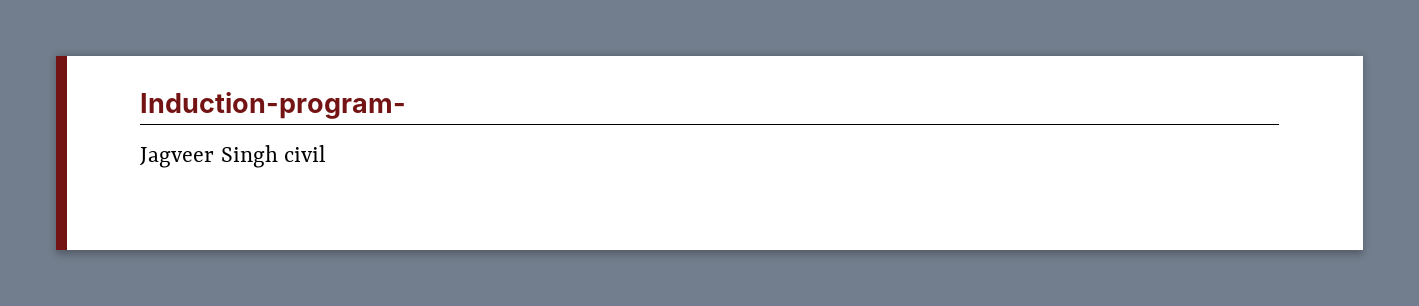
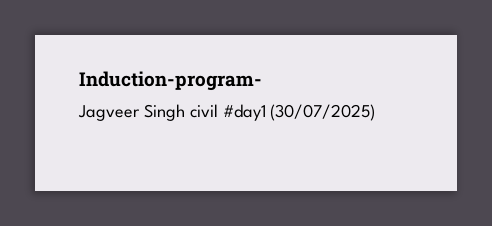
- Jagveer Singh civil
+ Jagveer Singh civil #day1 (30/07/2025)

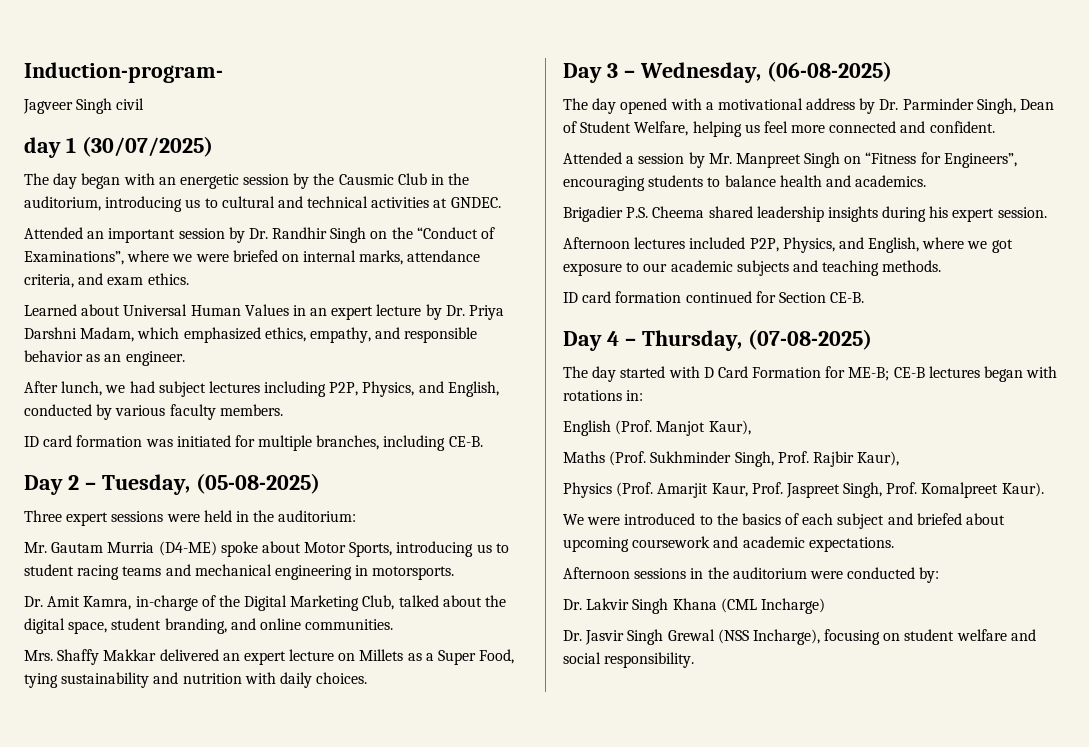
- Jagveer Singh civil #day1 (30/07/2025)
+ Jagveer Singh civil
+ day 1 (30/07/2025)
+ The day began with an energetic session by the Causmic Club in the auditorium, introducing us to cultural and technical activities at GNDEC.
+ Attended an important session by Dr. Randhir Singh on the “Conduct of Examinations”, where we were briefed on internal marks, attendance criteria, and exam ethics.
+ Learned about Universal Human Values in an expert lecture by Dr. Priya Darshni Madam, which emphasized ethics, empathy, and responsible behavior as an engineer.
+ After lunch, we had subject lectures including P2P, Physics, and English, conducted by various faculty members.
+ ID card formation was initiated for multiple branches, including CE-B.
+ Day 2 – Tuesday, (05-08-2025)
+ Three expert sessions were held in the auditorium:
+ Mr. Gautam Murria (D4-ME) spoke about Motor Sports, introducing us to student racing teams and mechanical engineering in motorsports.
+ Dr. Amit Kamra, in-charge of the Digital Marketing Club, talked about the digital space, student branding, and online communities.
+ Mrs. Shaffy Makkar delivered an expert lecture on Millets as a Super Food, tying sustainability and nutrition with daily choices.
+ Day 3 – Wednesday, (06-08-2025)
+ The day opened with a motivational address by Dr. Parminder Singh, Dean of Student Welfare, helping us feel more connected and confident.
+ Attended a session by Mr. Manpreet Singh on “Fitness for Engineers”, encouraging students to balance health and academics.
+ Brigadier P.S. Cheema shared leadership insights during his expert session.
+ Afternoon lectures included P2P, Physics, and English, where we got exposure to our academic subjects and teaching methods.
+ ID card formation continued for Section CE-B.
+ Day 4 – Thursday, (07-08-2025)
+ The day started with D Card Formation for ME-B; CE-B lectures began with rotations in:
+ English (Prof. Manjot Kaur),
+ Maths (Prof. Sukhminder Singh, Prof. Rajbir Kaur),
+ Physics (Prof. Amarjit Kaur, Prof. Jaspreet Singh, Prof. Komalpreet Kaur).
+ We were introduced to the basics of each subject and briefed about upcoming coursework and academic expectations.
+ Afternoon sessions in the auditorium were conducted by:
+ Dr. Lakvir Singh Khana (CML Incharge)
+ Dr. Jasvir Singh Grewal (NSS Incharge), focusing on student welfare and social responsibility.

